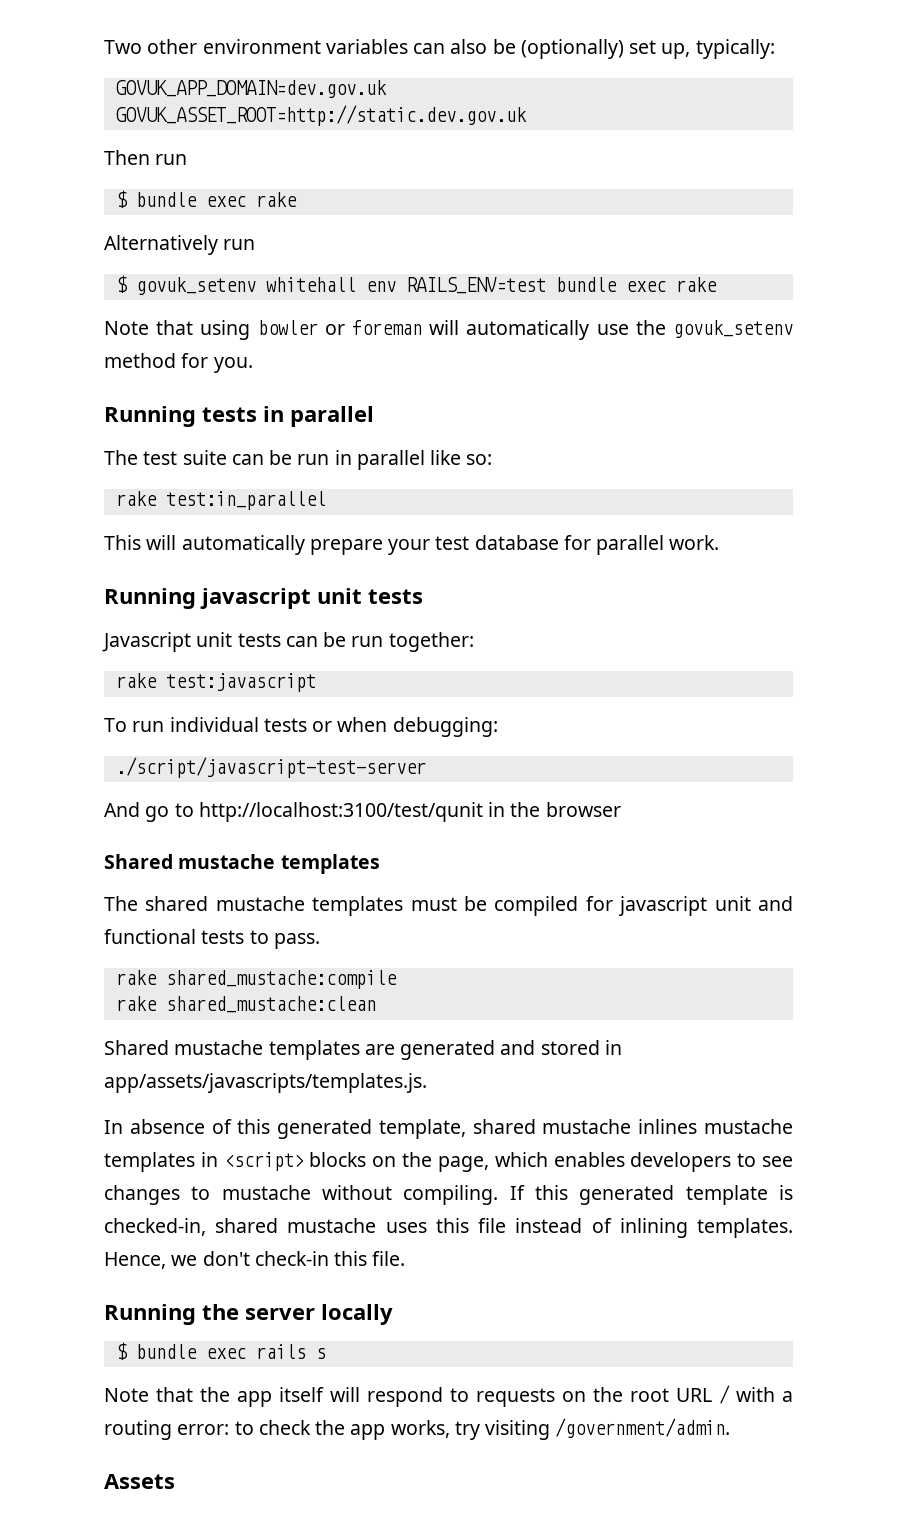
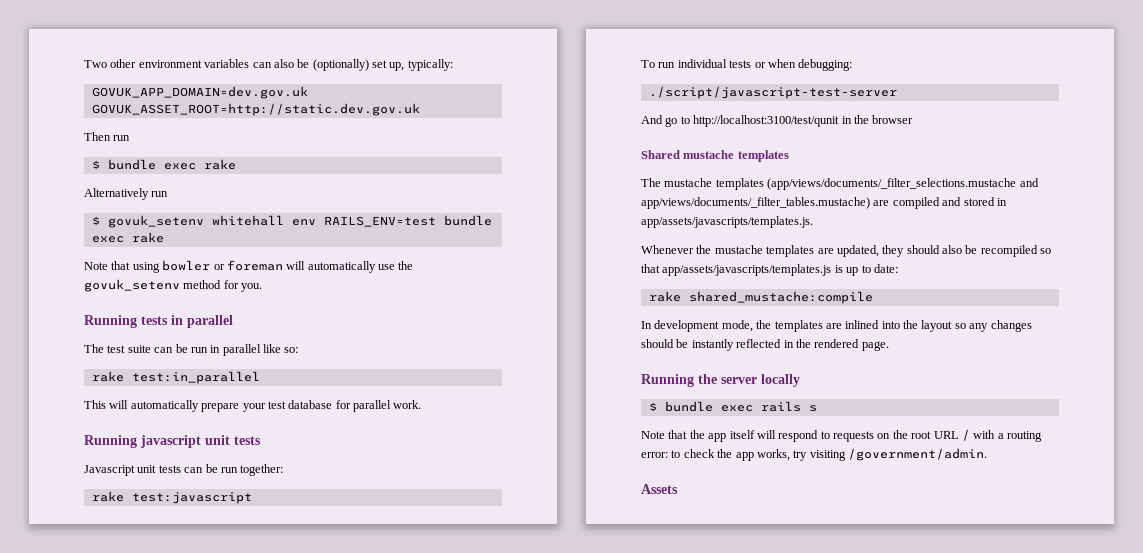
- The shared mustache templates must be compiled for javascript unit and functional tests to pass.
+ The mustache templates (app/views/documents/_filter_selections.mustache and app/views/documents/_filter_tables.mustache) are compiled and stored in app/assets/javascripts/templates.js.
+ Whenever the mustache templates are updated, they should also be recompiled so that app/assets/javascripts/templates.js is up to date:
  rake shared_mustache:compile
- rake shared_mustache:clean
- Shared mustache templates are generated and stored in app/assets/javascripts/templates.js.
- In absence of this generated template, shared mustache inlines mustache templates in <script> blocks on the page, which enables developers to see changes to mustache without compiling. If this generated template is checked-in, shared mustache uses this file instead of inlining templates. Hence, we don't check-in this file.
+ In development mode, the templates are inlined into the layout so any changes should be instantly reflected in the rendered page.

